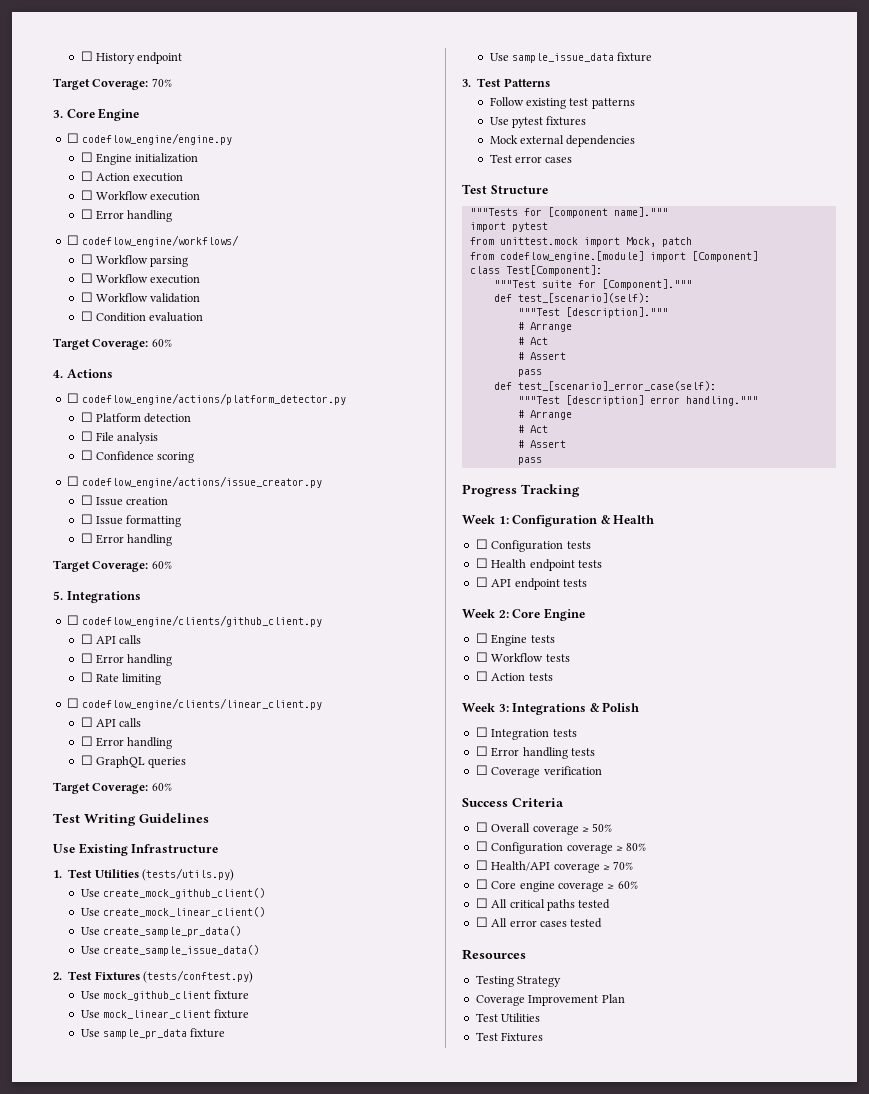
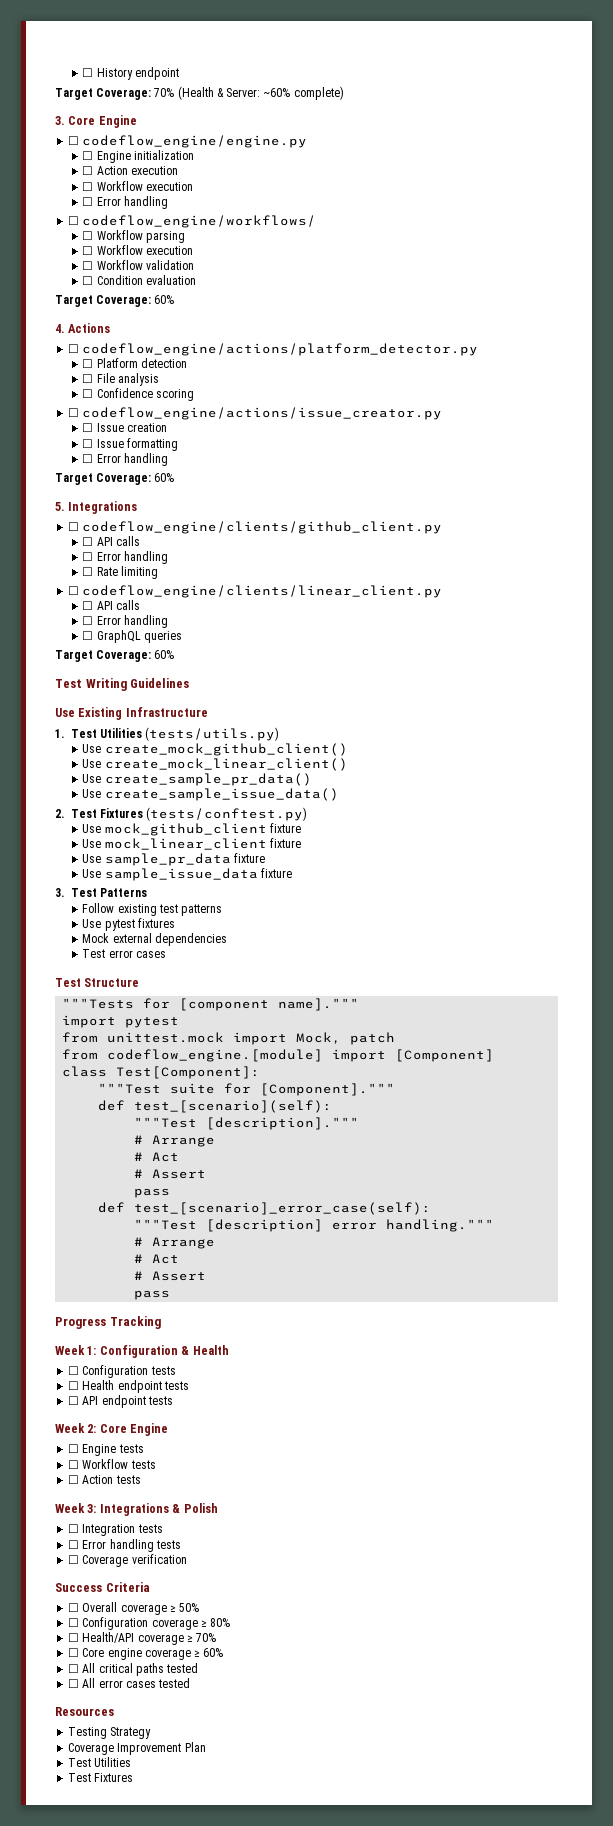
- Target Coverage: 70%
+ Target Coverage: 70% (Health & Server: ~60% complete)

